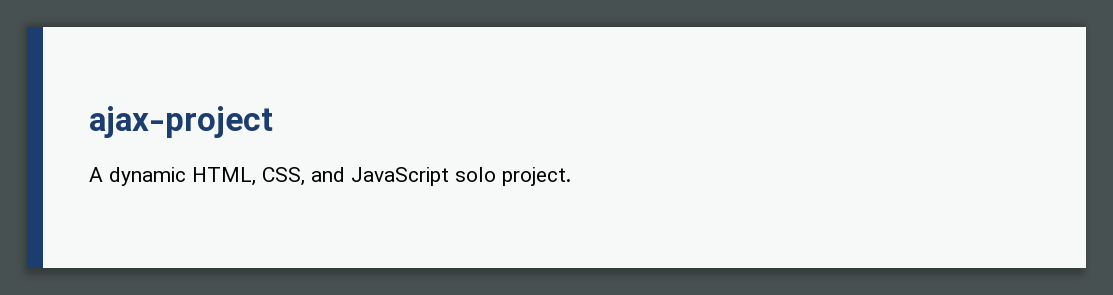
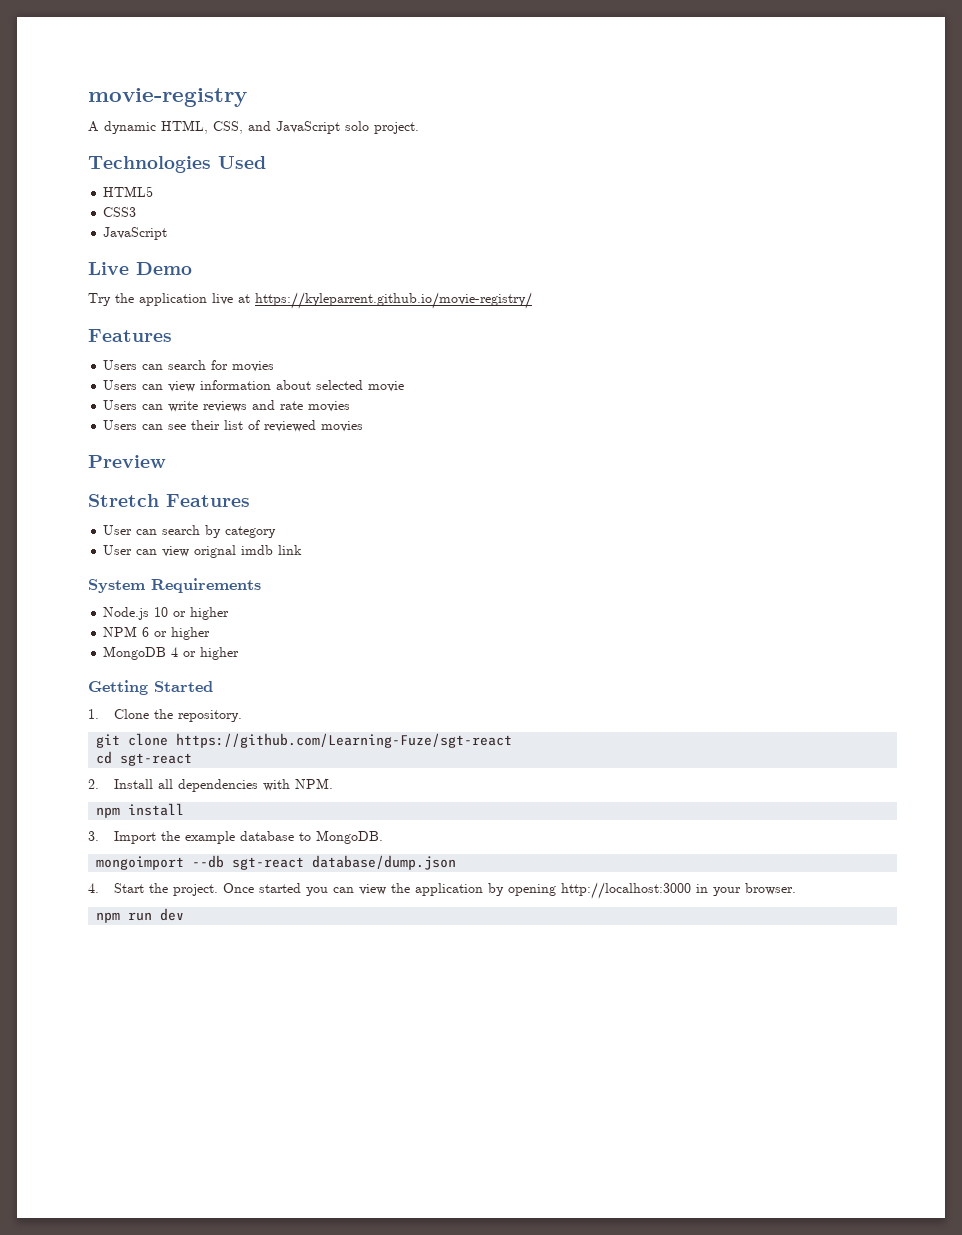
- ajax-project
+ movie-registry
+ Technologies Used
+ HTML5
+ CSS3
+ JavaScript
+ Live Demo
+ Try the application live at https://kyleparrent.github.io/movie-registry/
+ Features
+ Users can search for movies
+ Users can view information about selected movie
+ Users can write reviews and rate movies
+ Users can see their list of reviewed movies
+ Preview
+ Stretch Features
+ User can search by category
+ User can view orignal imdb link
+ System Requirements
+ Node.js 10 or higher
+ NPM 6 or higher
+ MongoDB 4 or higher
+ Getting Started
+ 1. Clone the repository.
+ git clone https://github.com/Learning-Fuze/sgt-react
+ cd sgt-react
+ 2. Install all dependencies with NPM.
+ npm install
+ 3. Import the example database to MongoDB.
+ mongoimport --db sgt-react database/dump.json
+ 4. Start the project. Once started you can view the application by opening http://localhost:3000 in your browser.
+ npm run dev

